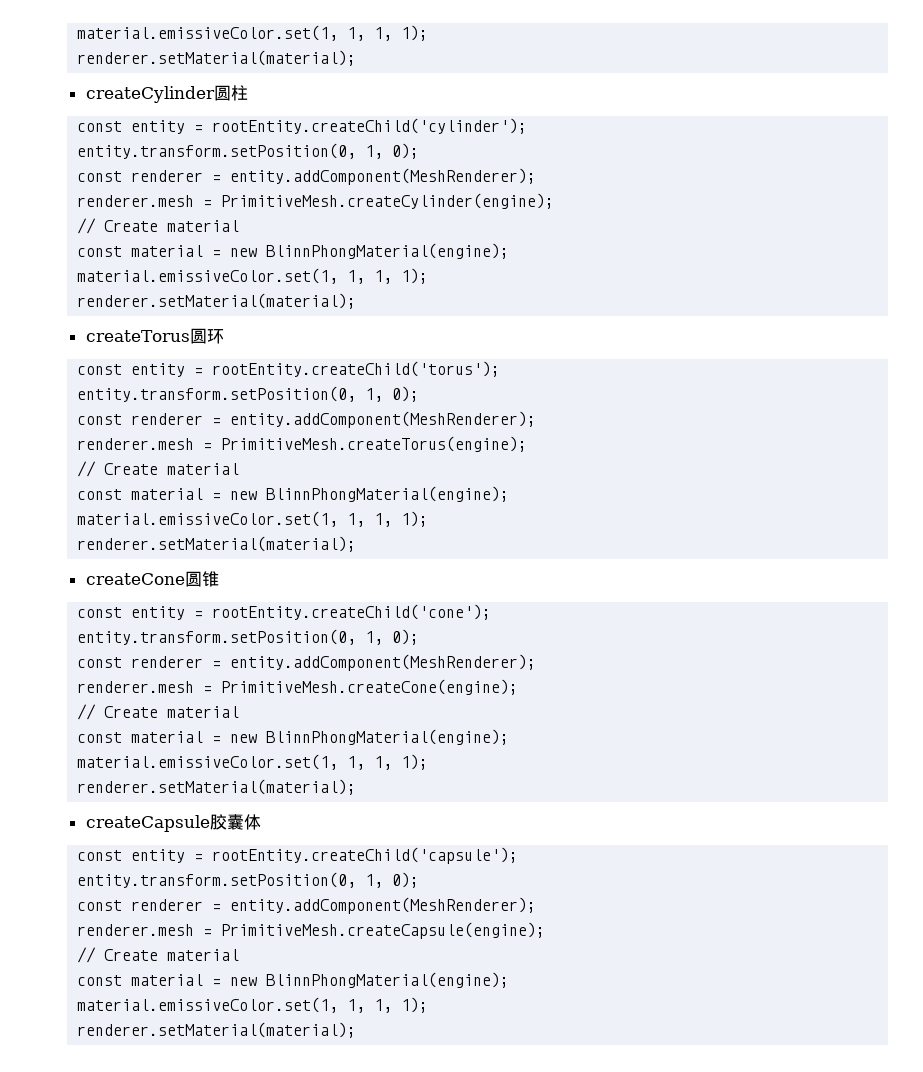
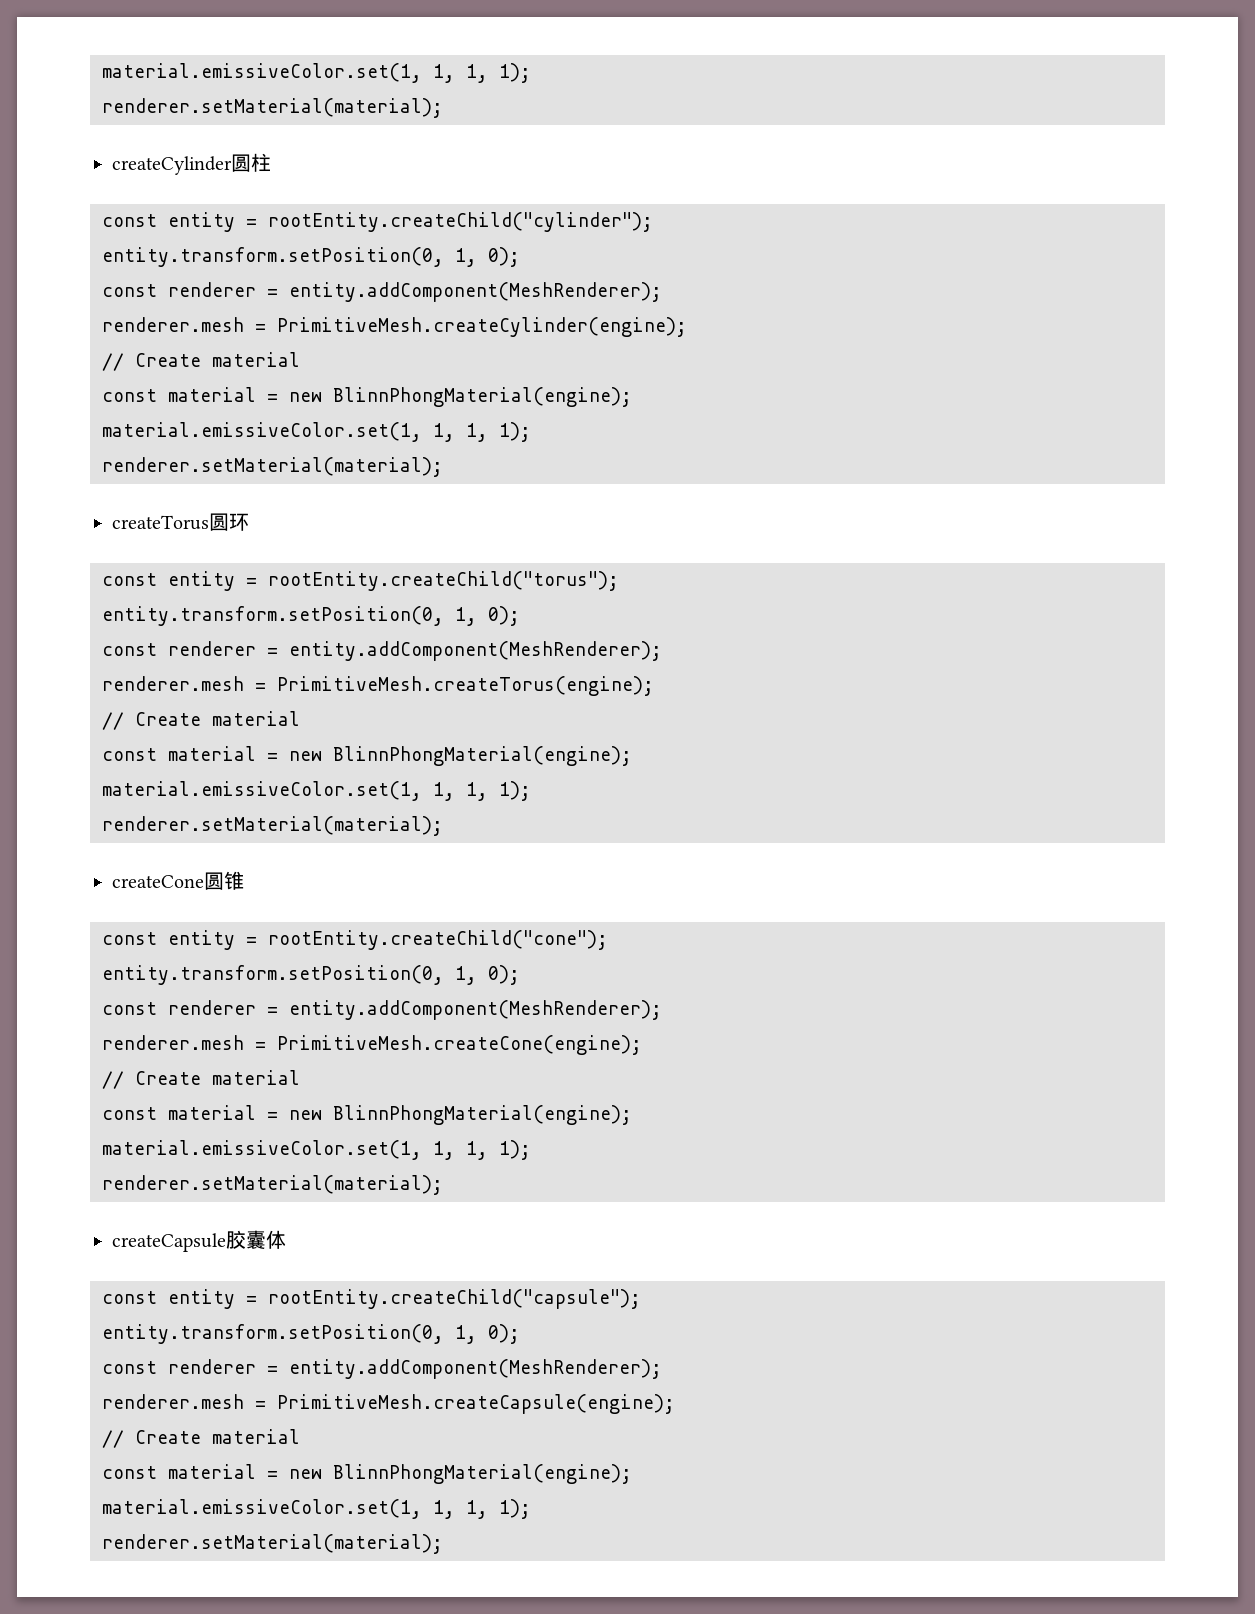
- const entity = rootEntity.createChild('cylinder');
+ const entity = rootEntity.createChild("cylinder");
- const entity = rootEntity.createChild('torus');
+ const entity = rootEntity.createChild("torus");
- const entity = rootEntity.createChild('cone');
+ const entity = rootEntity.createChild("cone");
- const entity = rootEntity.createChild('capsule');
+ const entity = rootEntity.createChild("capsule");

